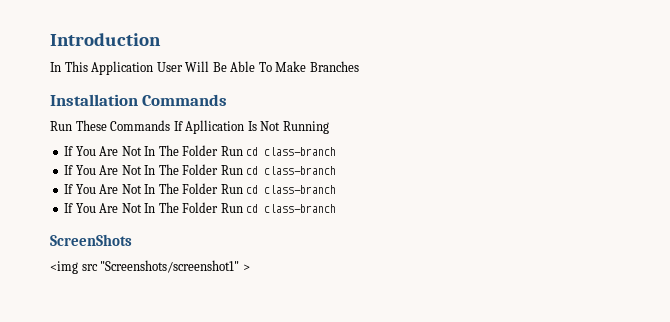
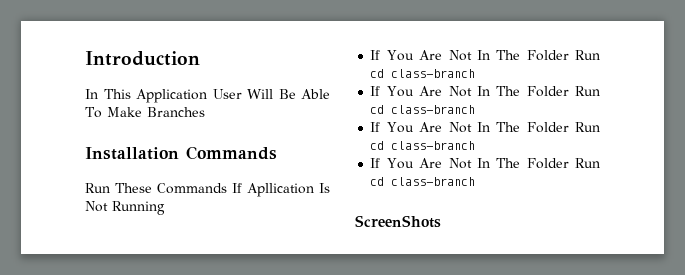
- <img src "Screenshots/screenshot1" >

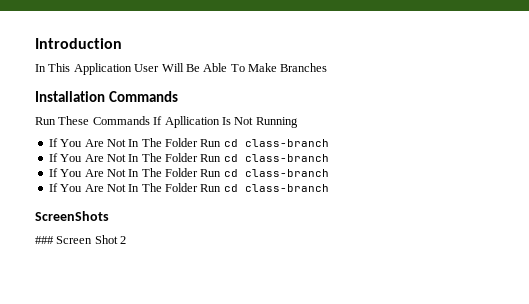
+ ### Screen Shot 2

